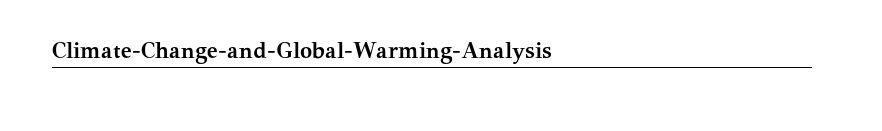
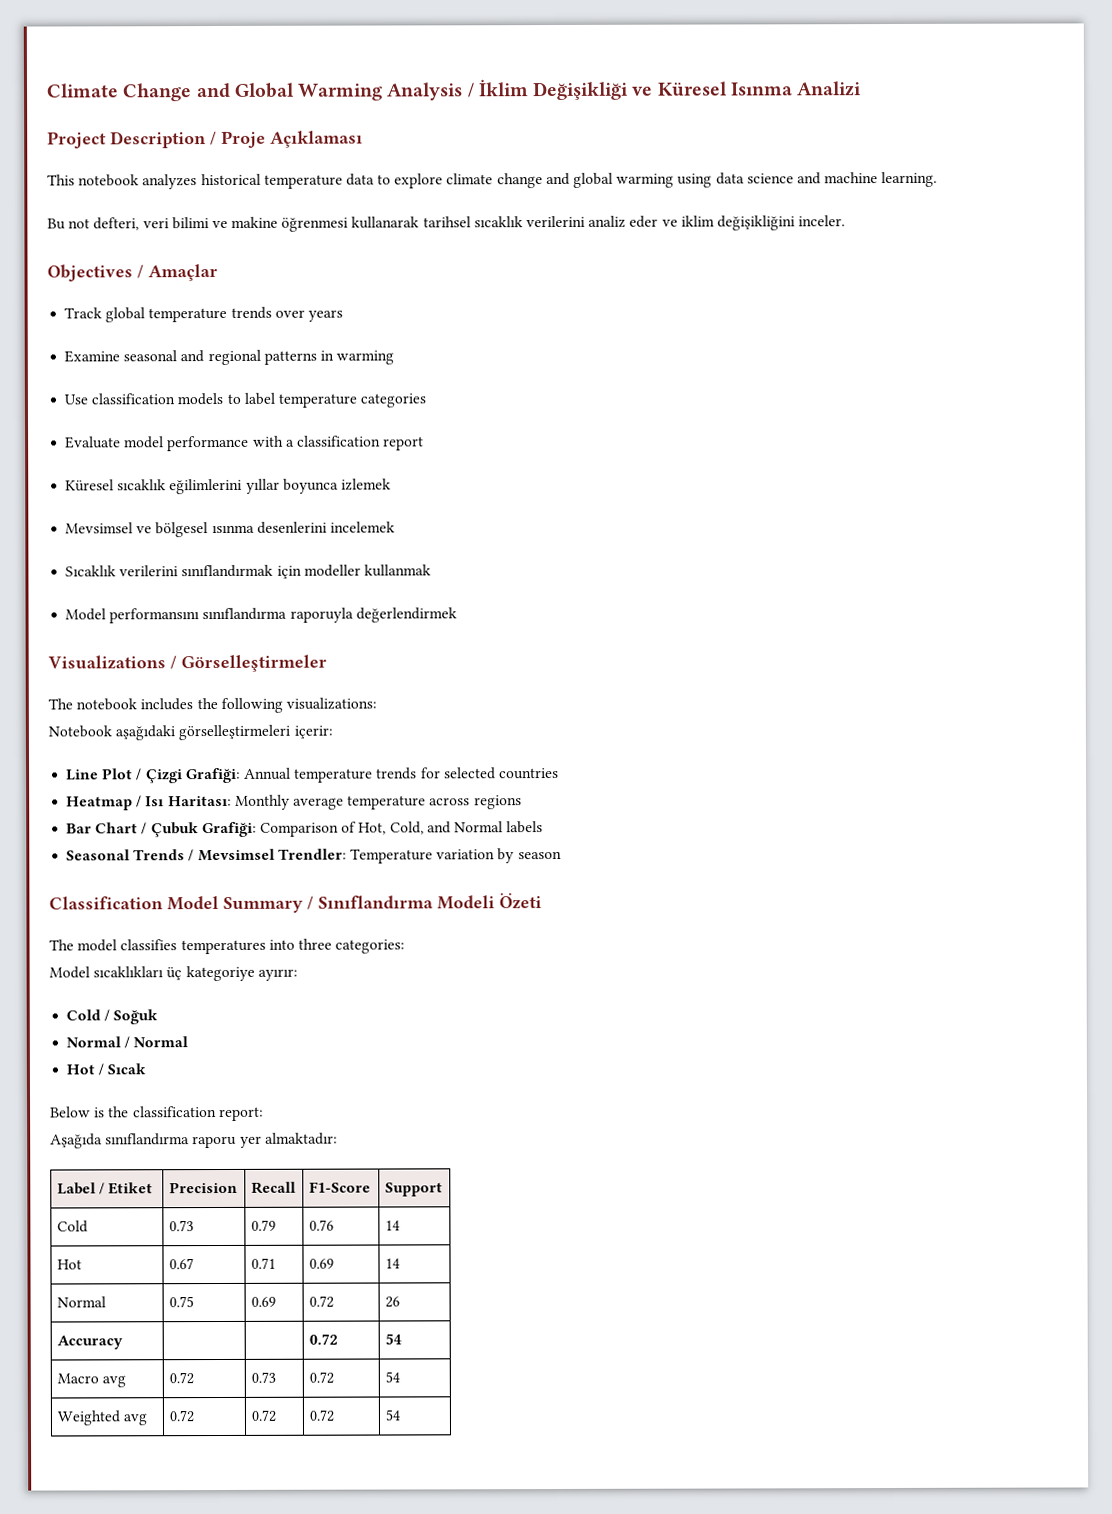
- Climate-Change-and-Global-Warming-Analysis
+ Climate Change and Global Warming Analysis / İklim Değişikliği ve Küresel Isınma Analizi
+ Project Description / Proje Açıklaması
+ This notebook analyzes historical temperature data to explore climate change and global warming using data science and machine learning.
+ Bu not defteri, veri bilimi ve makine öğrenmesi kullanarak tarihsel sıcaklık verilerini analiz eder ve iklim değişikliğini inceler.
+ Objectives / Amaçlar
+ Track global temperature trends over years
+ Examine seasonal and regional patterns in warming
+ Use classification models to label temperature categories
+ Evaluate model performance with a classification report
+ Küresel sıcaklık eğilimlerini yıllar boyunca izlemek
+ Mevsimsel ve bölgesel ısınma desenlerini incelemek
+ Sıcaklık verilerini sınıflandırmak için modeller kullanmak
+ Model performansını sınıflandırma raporuyla değerlendirmek
+ Visualizations / Görselleştirmeler
+ The notebook includes the following visualizations:
+ Notebook aşağıdaki görselleştirmeleri içerir:
+ Line Plot / Çizgi Grafiği: Annual temperature trends for selected countries
+ Heatmap / Isı Haritası: Monthly average temperature across regions
+ Bar Chart / Çubuk Grafiği: Comparison of Hot, Cold, and Normal labels
+ Seasonal Trends / Mevsimsel Trendler: Temperature variation by season
+ Classification Model Summary / Sınıflandırma Modeli Özeti
+ The model classifies temperatures into three categories:
+ Model sıcaklıkları üç kategoriye ayırır:
+ Cold / Soğuk
+ Normal / Normal
+ Hot / Sıcak
+ Below is the classification report:
+ Aşağıda sınıflandırma raporu yer almaktadır:
+ Label / Etiket | Precision | Recall | F1-Score | Support
+ Cold | 0.73 | 0.79 | 0.76 | 14
+ Hot | 0.67 | 0.71 | 0.69 | 14
+ Normal | 0.75 | 0.69 | 0.72 | 26
+ Accuracy | | | 0.72 | 54
+ Macro avg | 0.72 | 0.73 | 0.72 | 54
+ Weighted avg | 0.72 | 0.72 | 0.72 | 54

